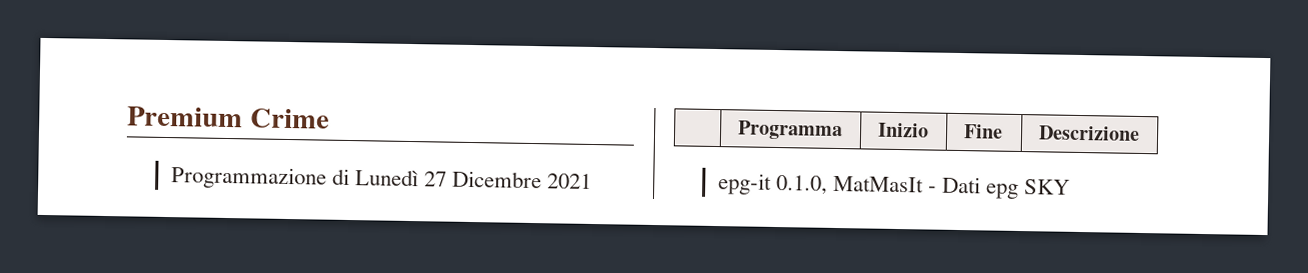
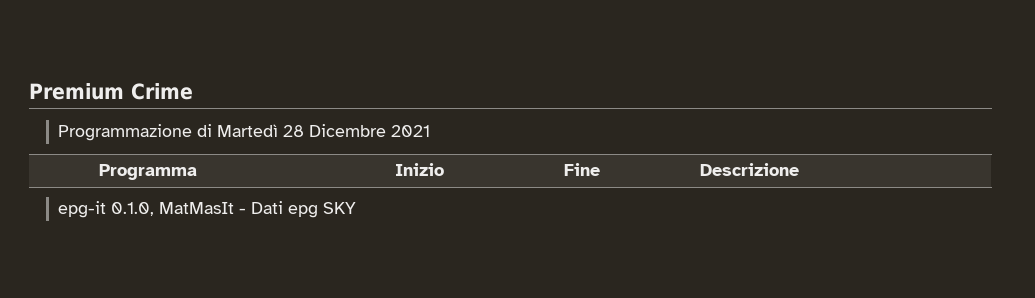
- Programmazione di Lunedì 27 Dicembre 2021
+ Programmazione di Martedì 28 Dicembre 2021

